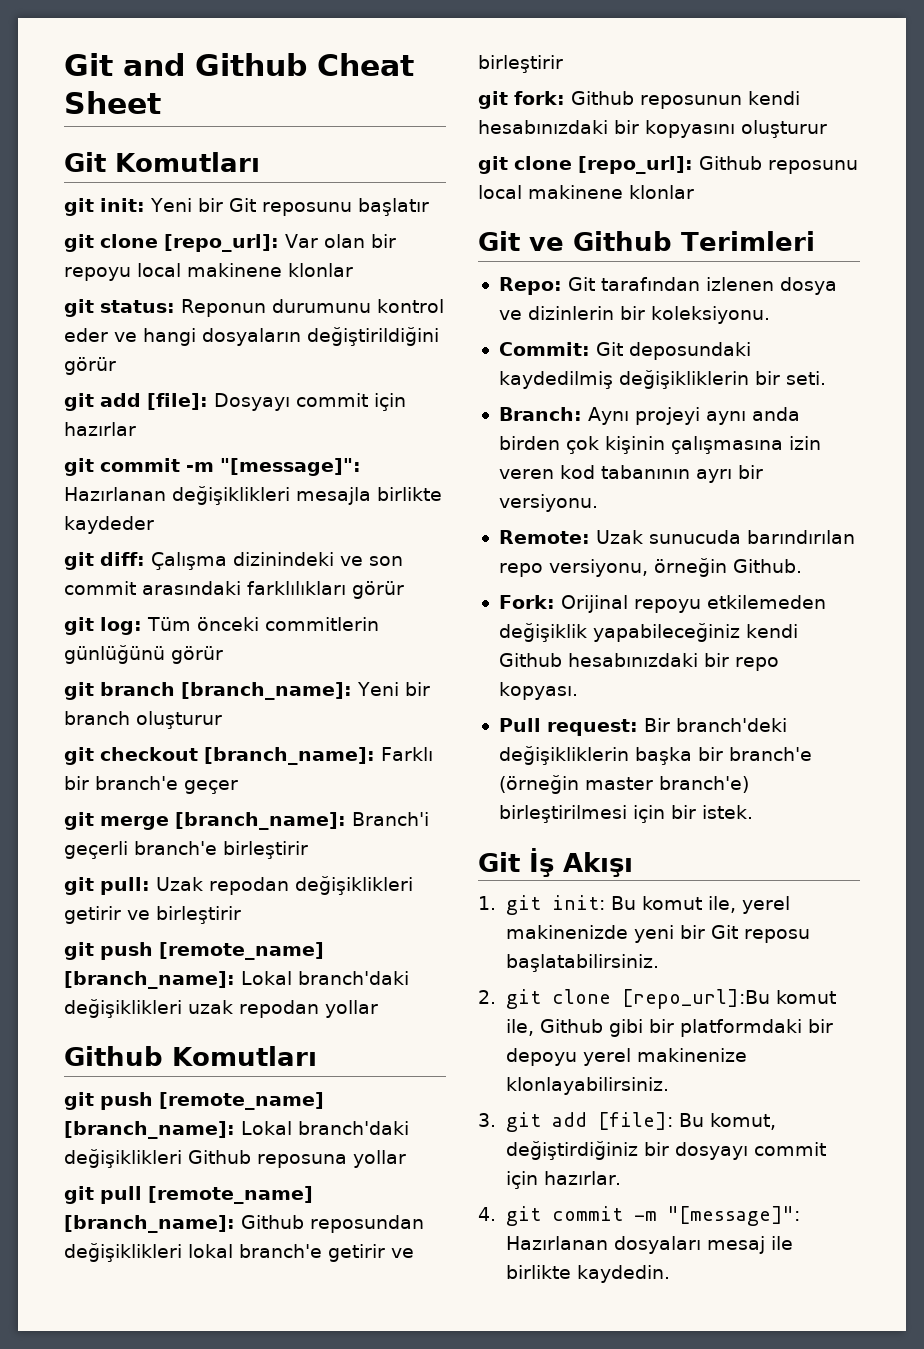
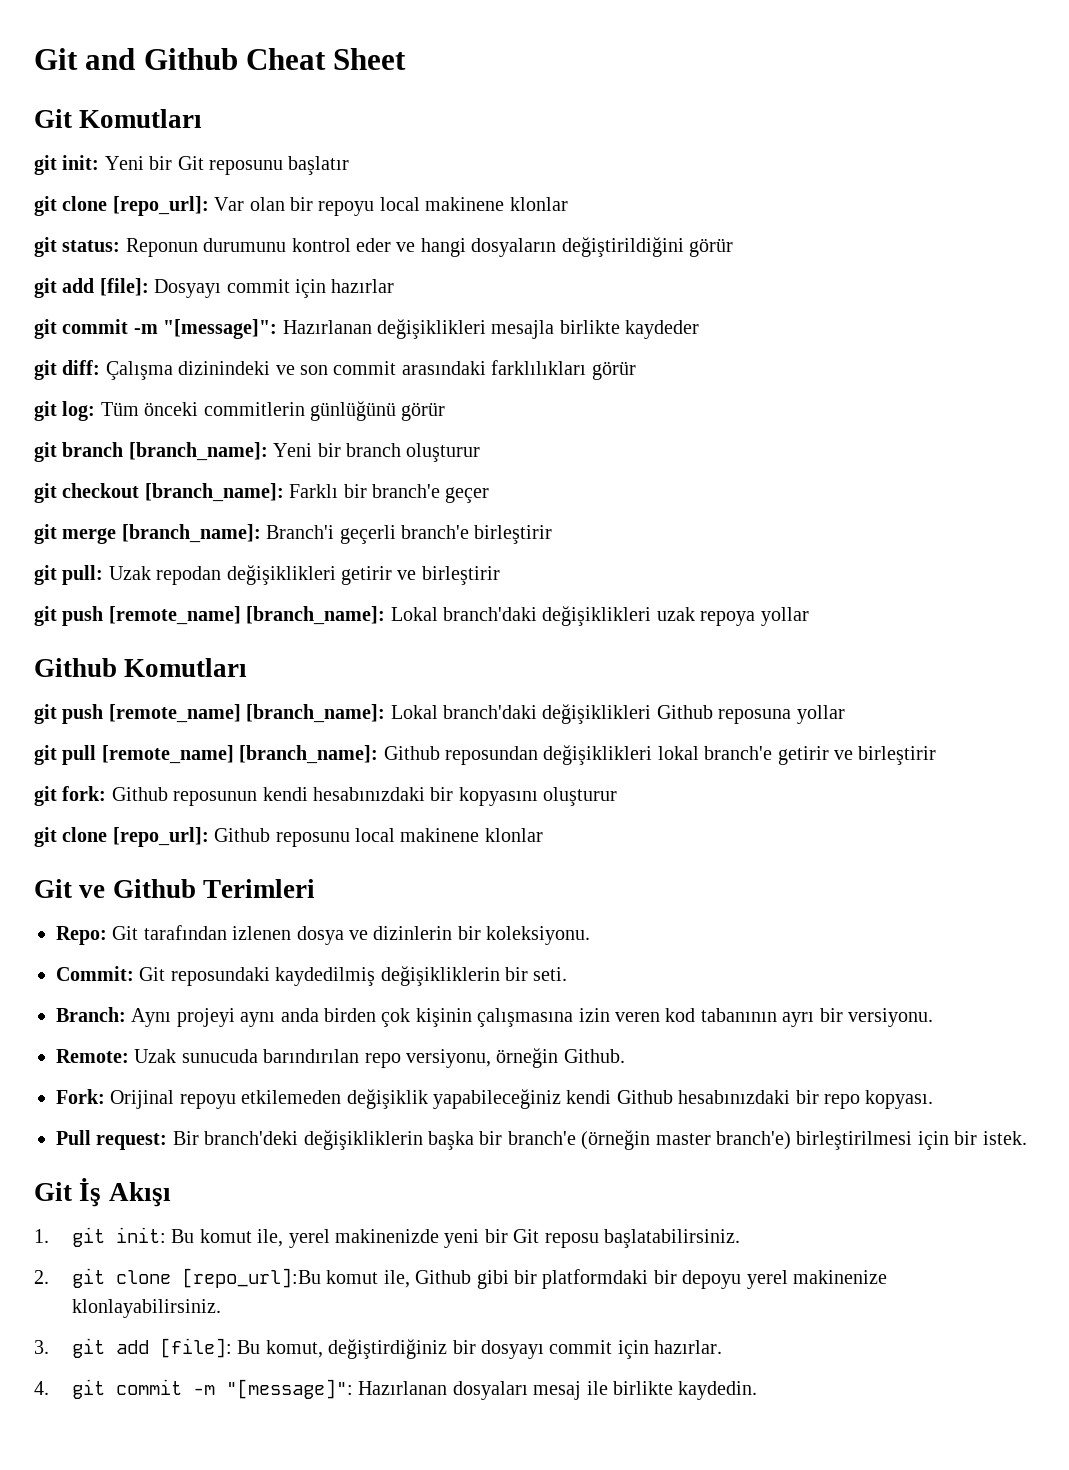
- git push [remote_name] [branch_name]: Lokal branch'daki değişiklikleri uzak repodan yollar
+ git push [remote_name] [branch_name]: Lokal branch'daki değişiklikleri uzak repoya yollar
- Commit: Git deposundaki kaydedilmiş değişikliklerin bir seti.
+ Commit: Git reposundaki kaydedilmiş değişikliklerin bir seti.

